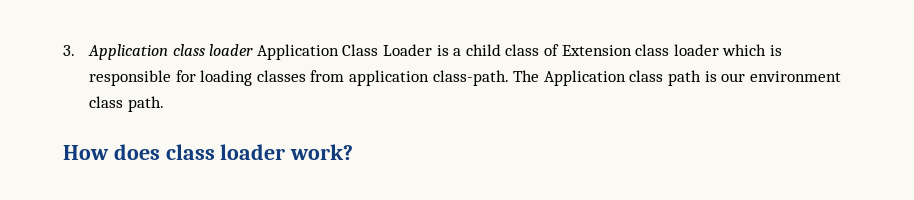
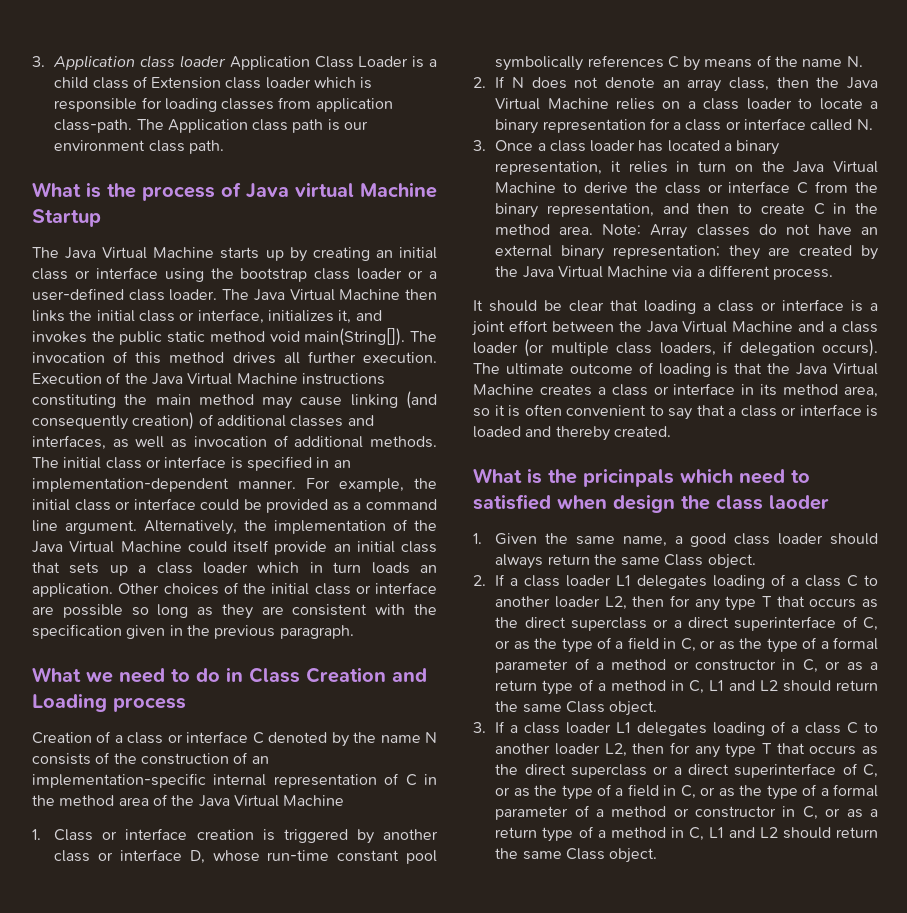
- How does class loader work?
+ What is the process of Java virtual Machine Startup
+ The Java Virtual Machine starts up by creating an initial class or interface using the bootstrap class loader or a user-defined class loader. The Java Virtual Machine then links the initial class or interface, initializes it, and invokes the public static method void main(String[]). The invocation of this method drives all further execution. Execution of the Java Virtual Machine instructions constituting the main method may cause linking (and consequently creation) of additional classes and interfaces, as well as invocation of additional methods. The initial class or interface is specified in an implementation-dependent manner. For example, the initial class or interface could be provided as a command line argument. Alternatively, the implementation of the Java Virtual Machine could itself provide an initial class that sets up a class loader which in turn loads an application. Other choices of the initial class or interface are possible so long as they are consistent with the specification given in the previous paragraph.
+ What we need to do in Class Creation and Loading process
+ Creation of a class or interface C denoted by the name N consists of the construction of an implementation-specific internal representation of C in the method area of the Java Virtual Machine
+ 1. Class or interface creation is triggered by another class or interface D, whose run-time constant pool symbolically references C by means of the name N.
+ 2. If N does not denote an array class, then the Java Virtual Machine relies on a class loader to locate a binary representation for a class or interface called N.
+ 3. Once a class loader has located a binary representation, it relies in turn on the Java Virtual Machine to derive the class or interface C from the binary representation, and then to create C in the method area. Note: Array classes do not have an external binary representation; they are created by the Java Virtual Machine via a different process.
+ It should be clear that loading a class or interface is a joint effort between the Java Virtual Machine and a class loader (or multiple class loaders, if delegation occurs). The ultimate outcome of loading is that the Java Virtual Machine creates a class or interface in its method area, so it is often convenient to say that a class or interface is loaded and thereby created.
+ What is the pricinpals which need to satisfied when design the class laoder
+ 1. Given the same name, a good class loader should always return the same Class object.
+ 2. If a class loader L1 delegates loading of a class C to another loader L2, then for any type T that occurs as the direct superclass or a direct superinterface of C, or as the type of a field in C, or as the type of a formal parameter of a method or constructor in C, or as a return type of a method in C, L1 and L2 should return the same Class object.
+ 3. If a class loader L1 delegates loading of a class C to another loader L2, then for any type T that occurs as the direct superclass or a direct superinterface of C, or as the type of a field in C, or as the type of a formal parameter of a method or constructor in C, or as a return type of a method in C, L1 and L2 should return the same Class object.

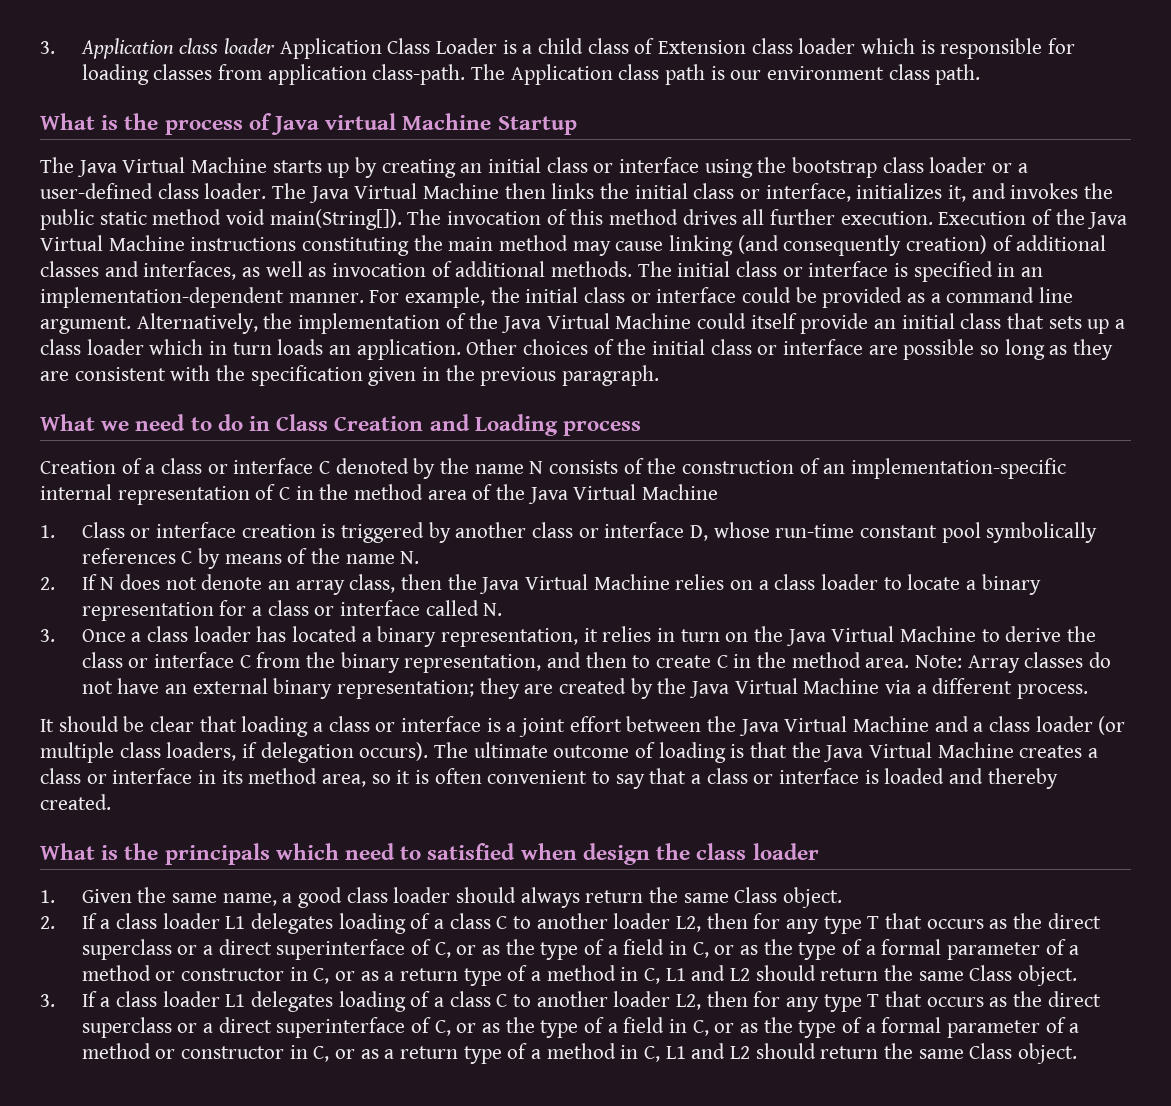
- What is the pricinpals which need to satisfied when design the class laoder
+ What is the principals which need to satisfied when design the class loader

